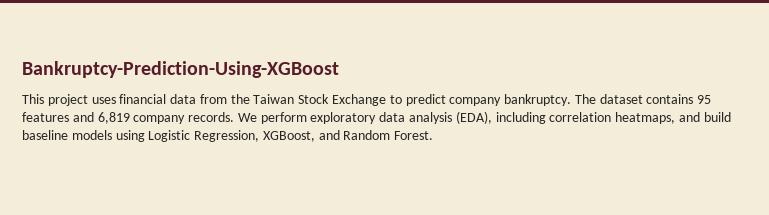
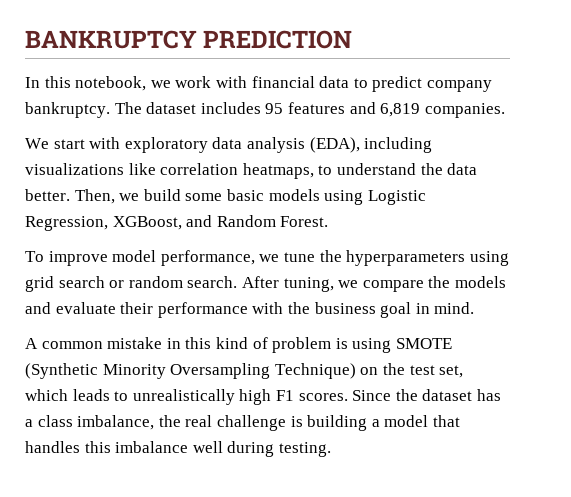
- Bankruptcy-Prediction-Using-XGBoost
- This project uses financial data from the Taiwan Stock Exchange to predict company bankruptcy.
+ BANKRUPTCY PREDICTION
+ In this notebook, we work with financial data to predict company bankruptcy.
- The dataset contains 95 features and 6,819 company records. We perform exploratory data analysis (EDA), including correlation heatmaps, and build baseline models using Logistic Regression, XGBoost, and Random Forest.
+ The dataset includes 95 features and 6,819 companies.
+ We start with exploratory data analysis (EDA), including visualizations like correlation heatmaps, to understand the data better. Then, we build some basic models using Logistic Regression, XGBoost, and Random Forest.
+ To improve model performance, we tune the hyperparameters using grid search or random search. After tuning, we compare the models and evaluate their performance with the business goal in mind.
+ A common mistake in this kind of problem is using SMOTE (Synthetic Minority Oversampling Technique) on the test set, which leads to unrealistically high F1 scores. Since the dataset has a class imbalance, the real challenge is building a model that handles this imbalance well during testing.

